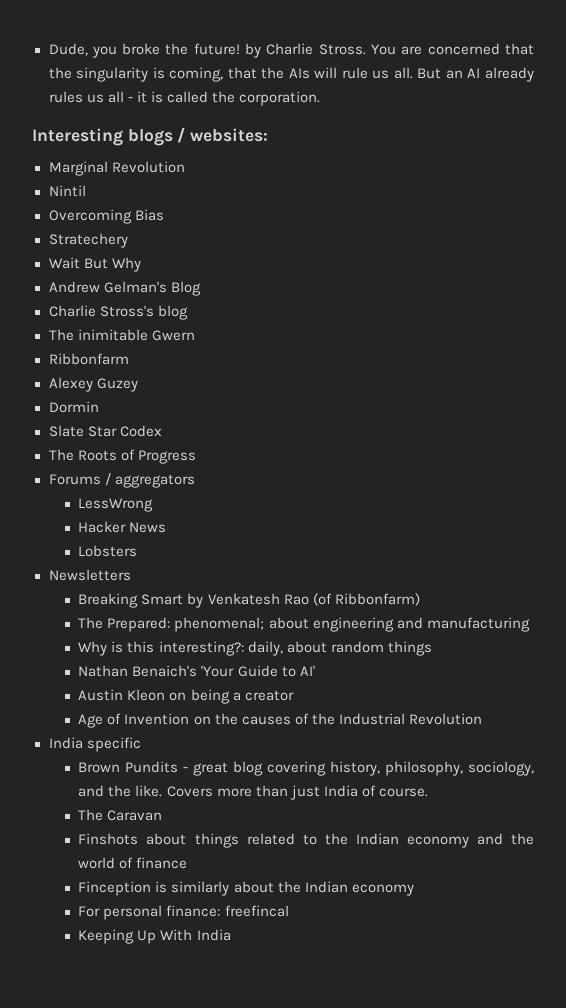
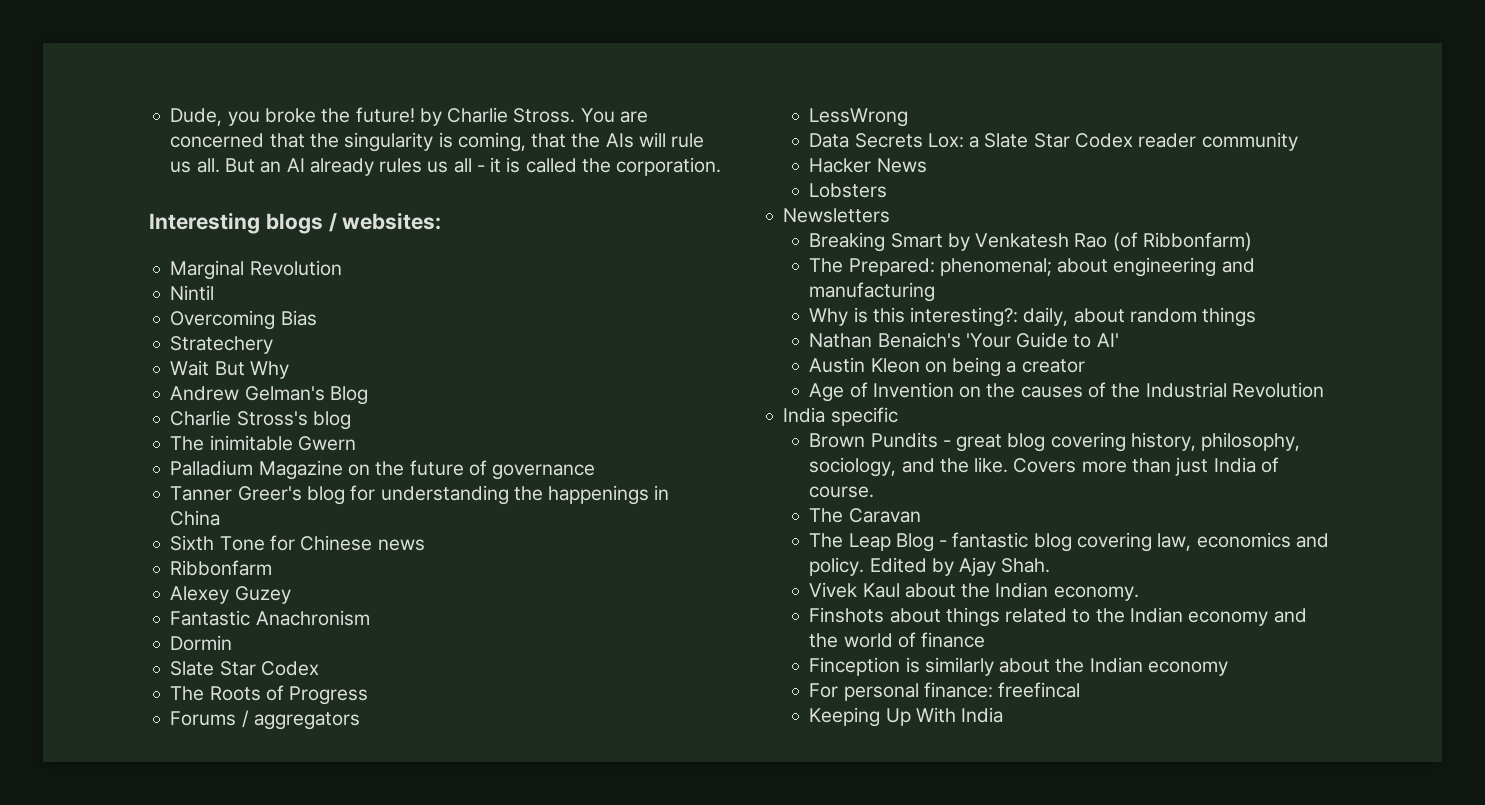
+ Palladium Magazine on the future of governance
+ Tanner Greer's blog for understanding the happenings in China
+ Sixth Tone for Chinese news
+ Fantastic Anachronism
+ Data Secrets Lox: a Slate Star Codex reader community
+ The Leap Blog - fantastic blog covering law, economics and policy. Edited by Ajay Shah.
+ Vivek Kaul about the Indian economy.

